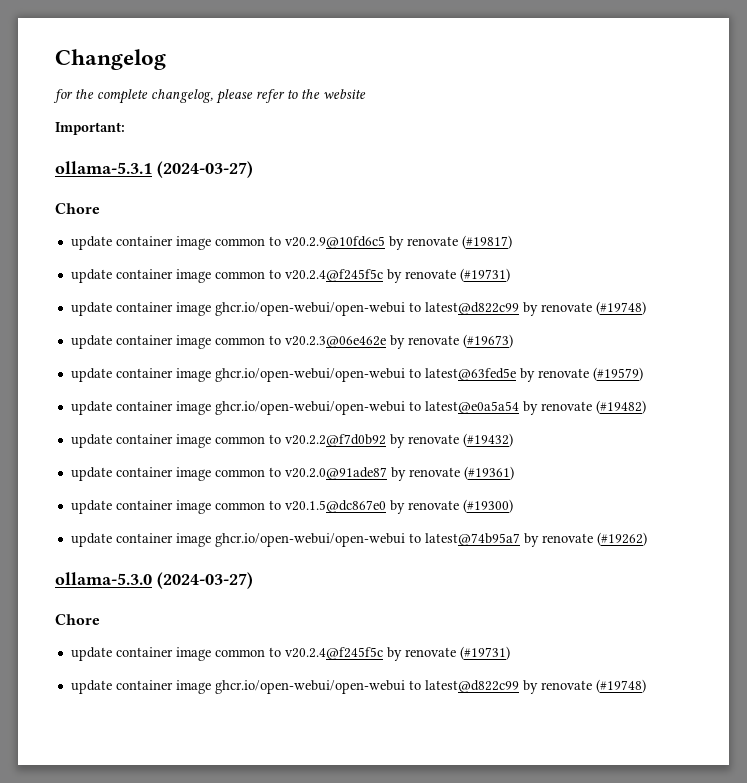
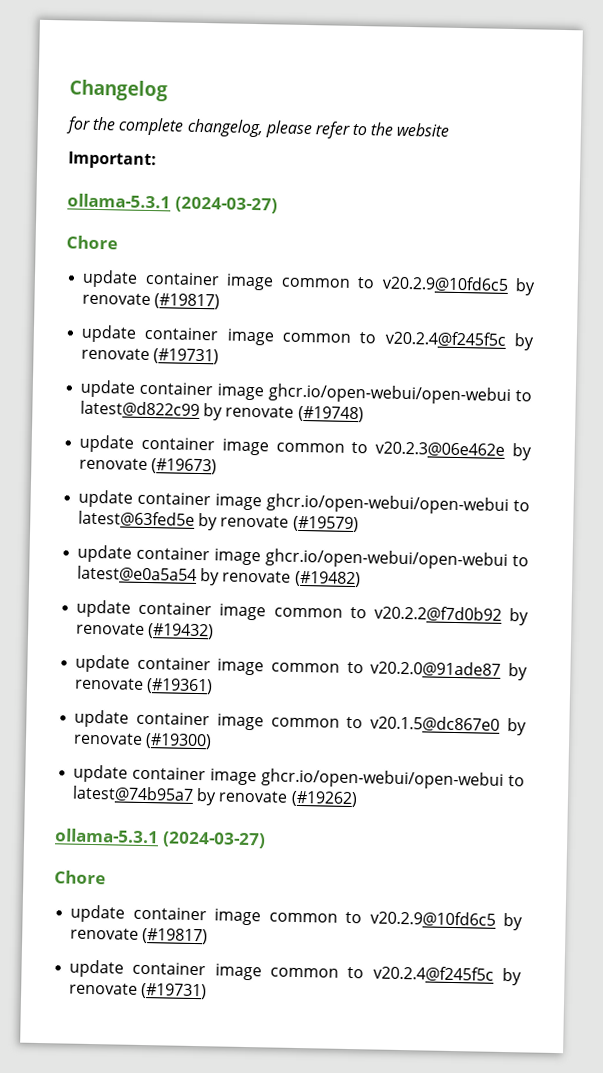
  update container image ghcr.io/open-webui/open-webui to latest@74b95a7 by renovate (#19262)
- ollama-5.3.0 (2024-03-27)
+ ollama-5.3.1 (2024-03-27)
  Chore
+ update container image common to v20.2.9@10fd6c5 by renovate (#19817)
  update container image common to v20.2.4@f245f5c by renovate (#19731)
- update container image ghcr.io/open-webui/open-webui to latest@d822c99 by renovate (#19748)

